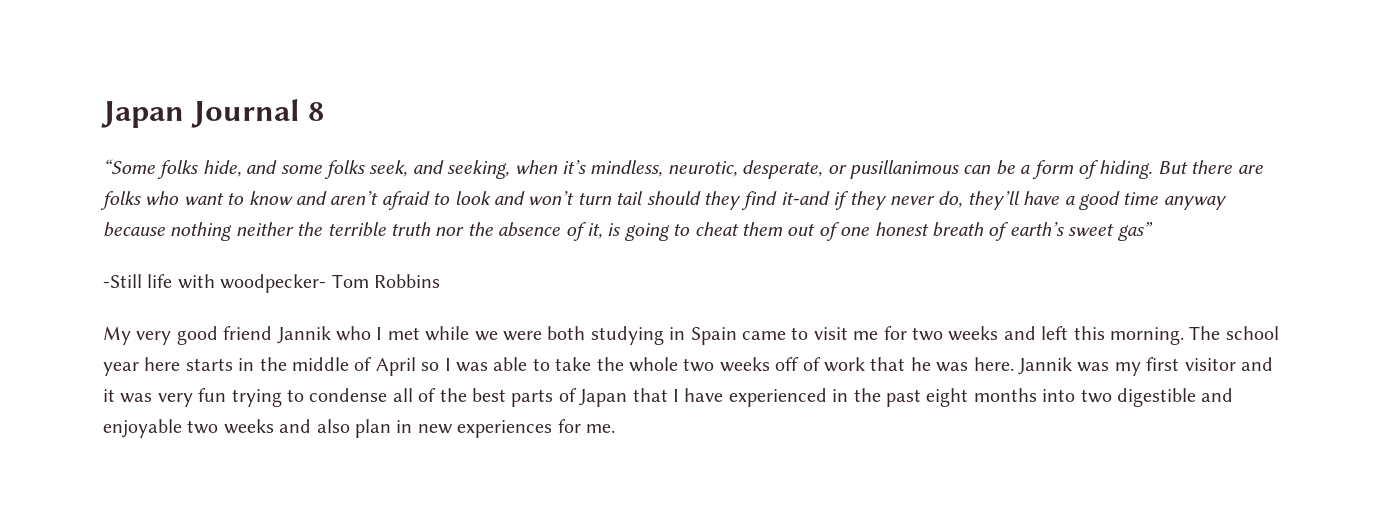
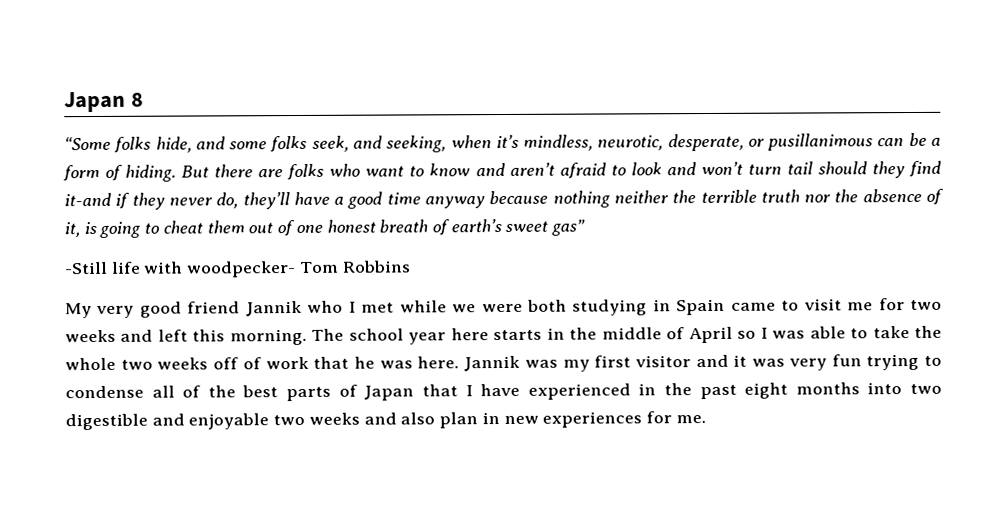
- Japan Journal 8
+ Japan 8

